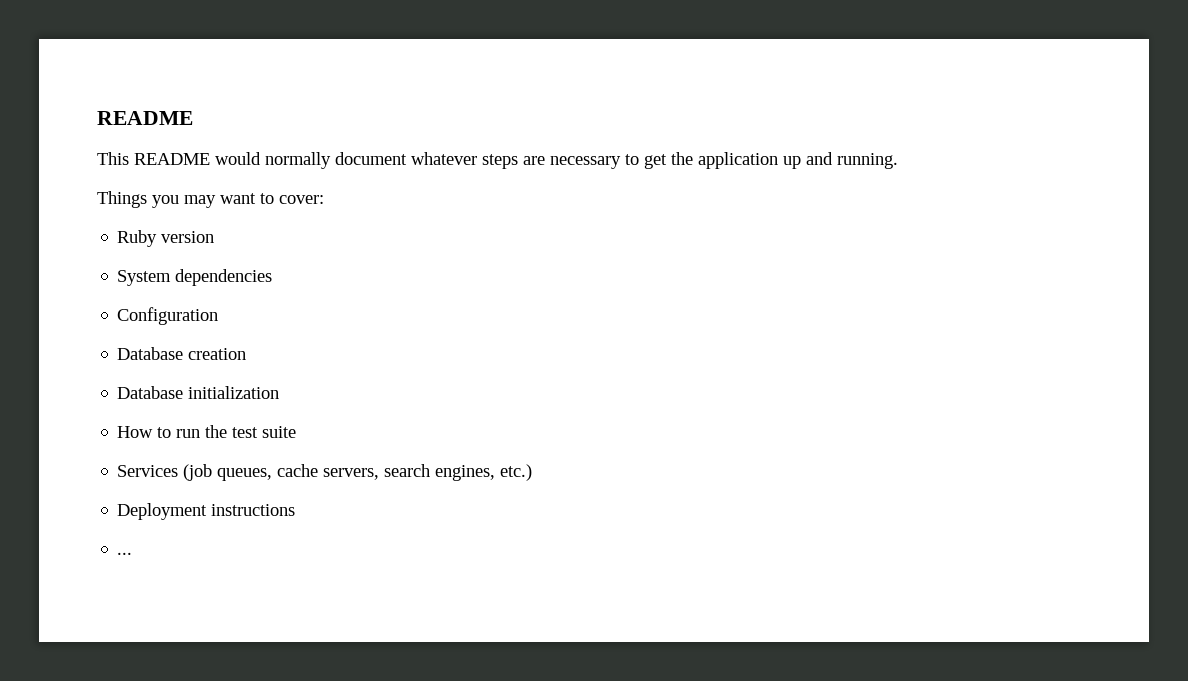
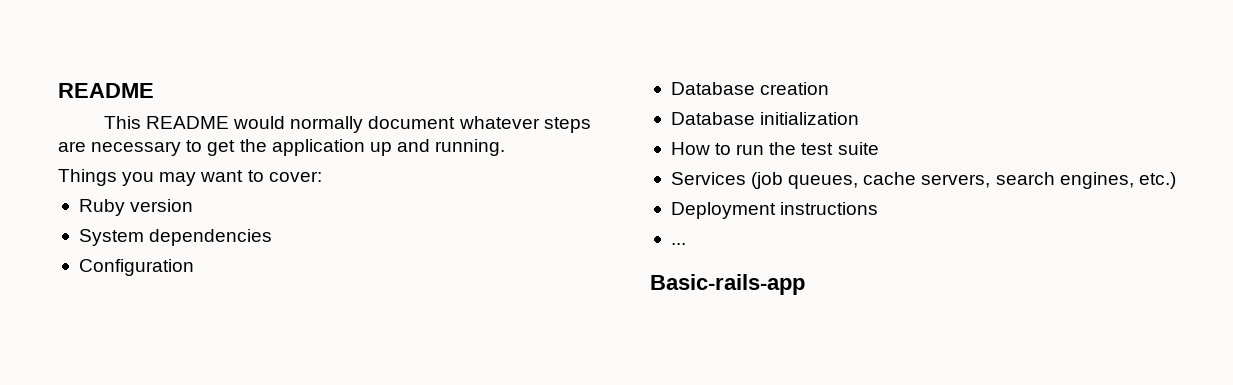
+ Basic-rails-app

